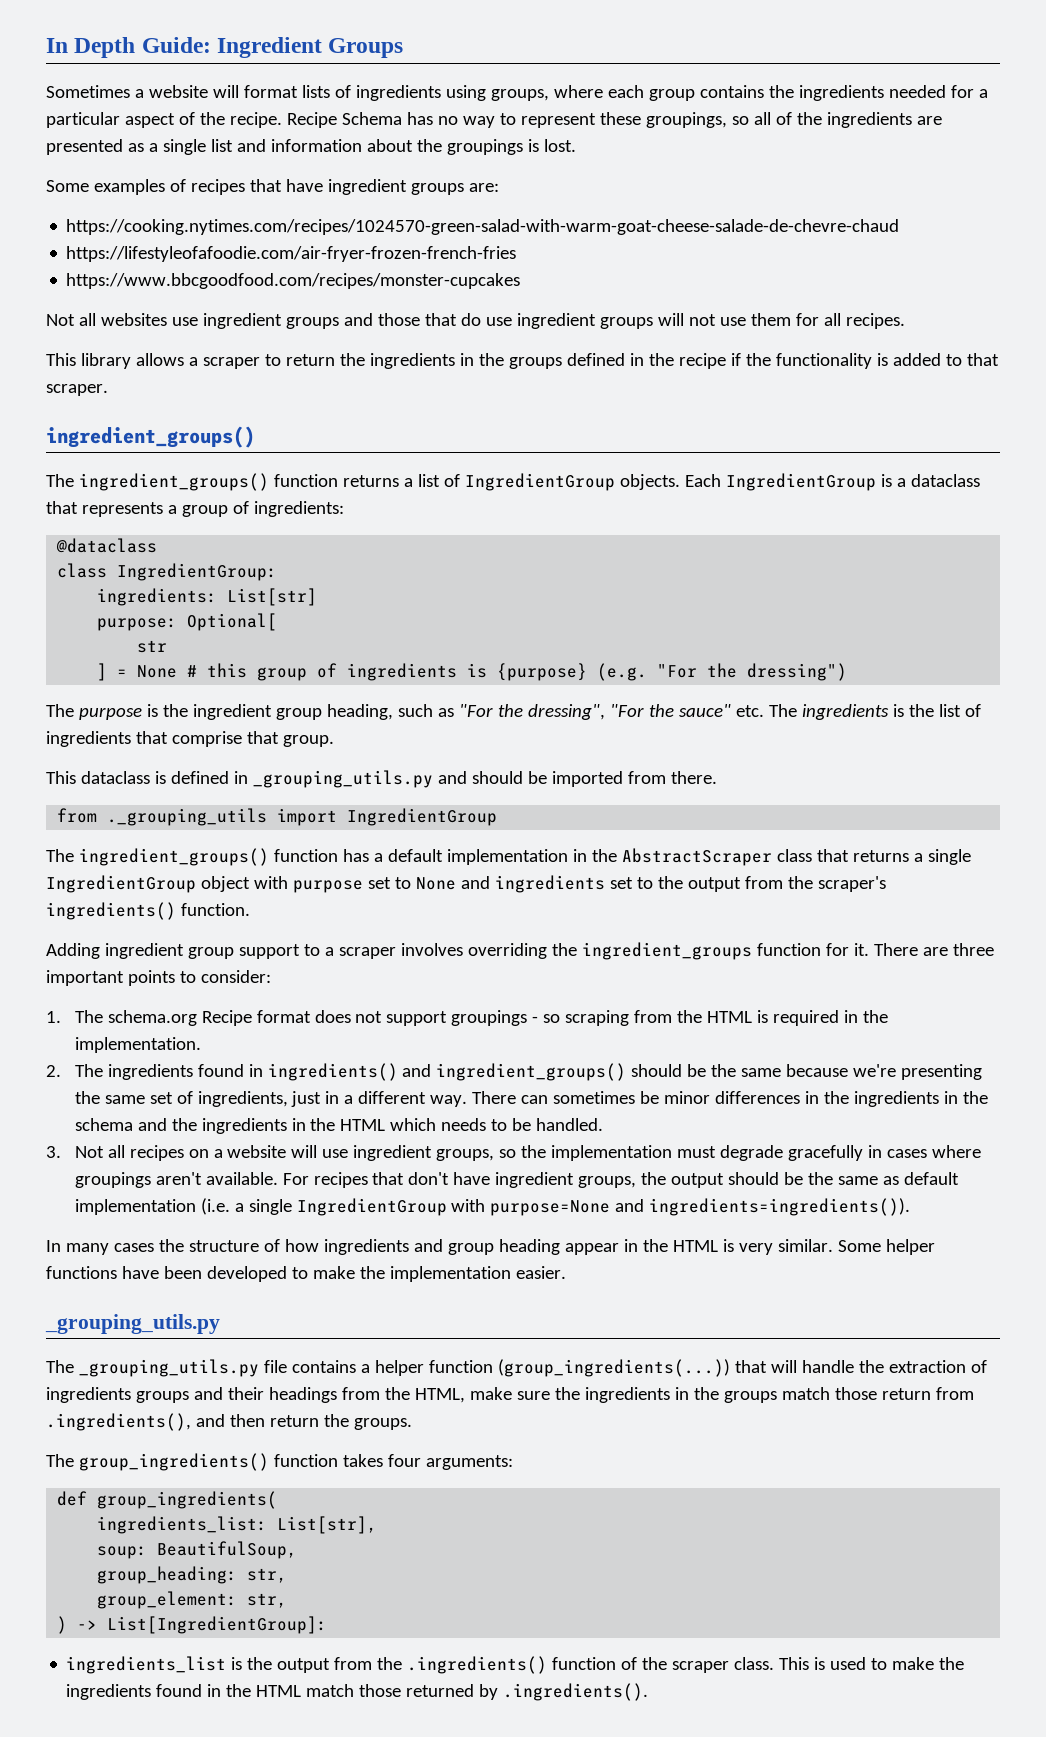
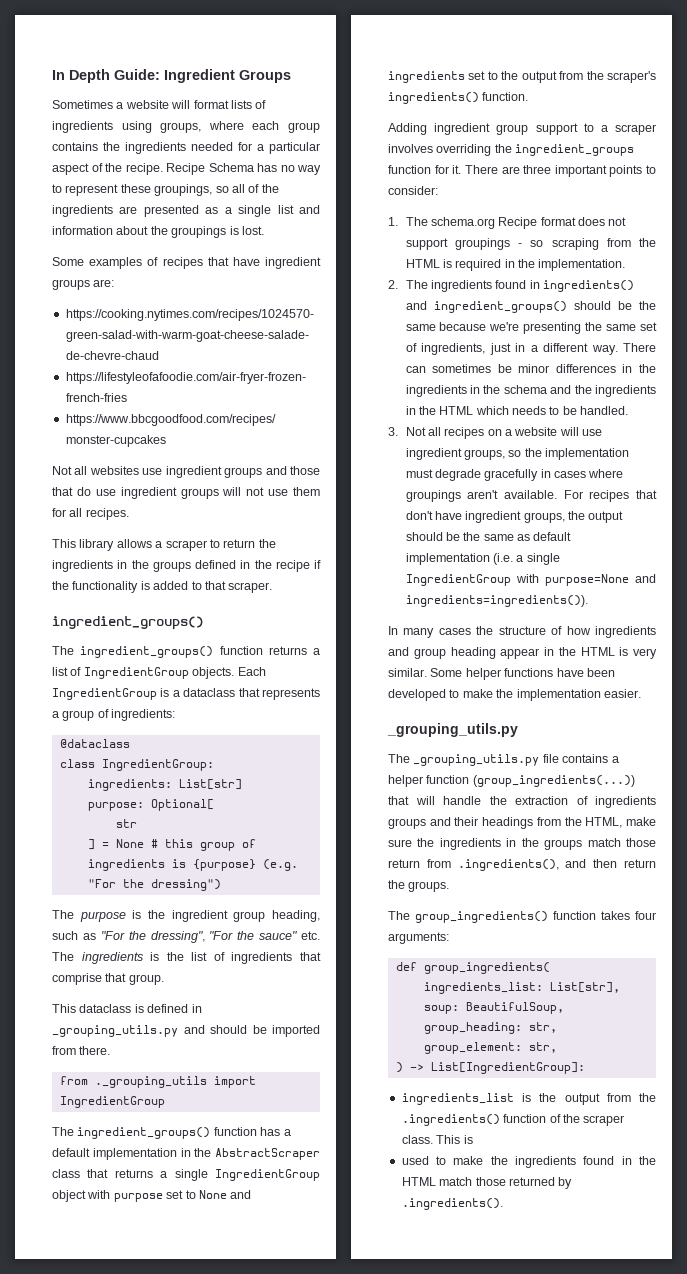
- This is used to make the ingredients found in the HTML match those returned by .ingredients().
+ This is
+ used to make the ingredients found in the HTML match those returned by .ingredients().

